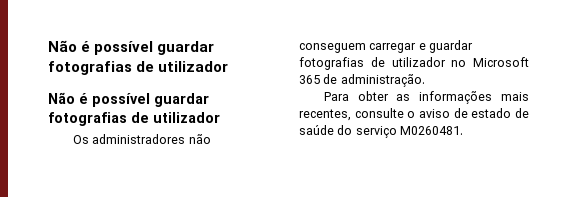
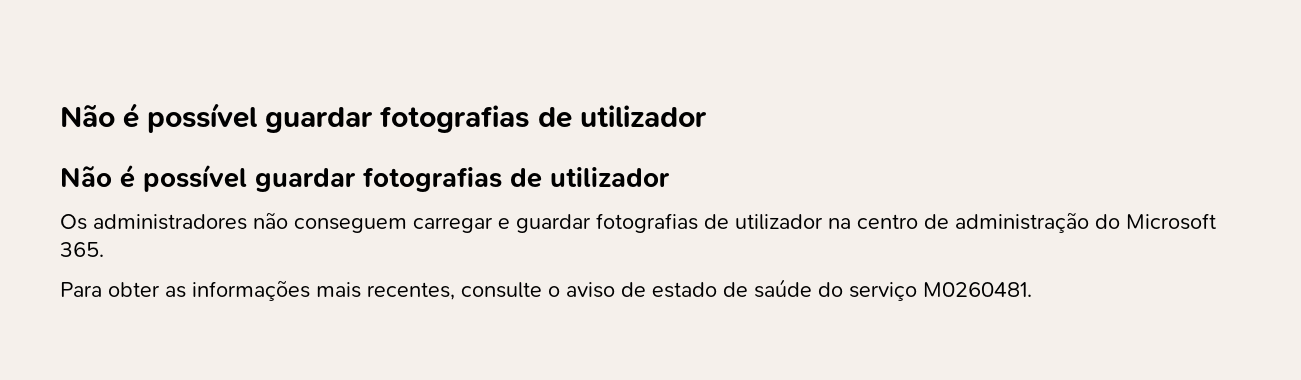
- Os administradores não conseguem carregar e guardar fotografias de utilizador no Microsoft 365 de administração.
+ Os administradores não conseguem carregar e guardar fotografias de utilizador na centro de administração do Microsoft 365.

